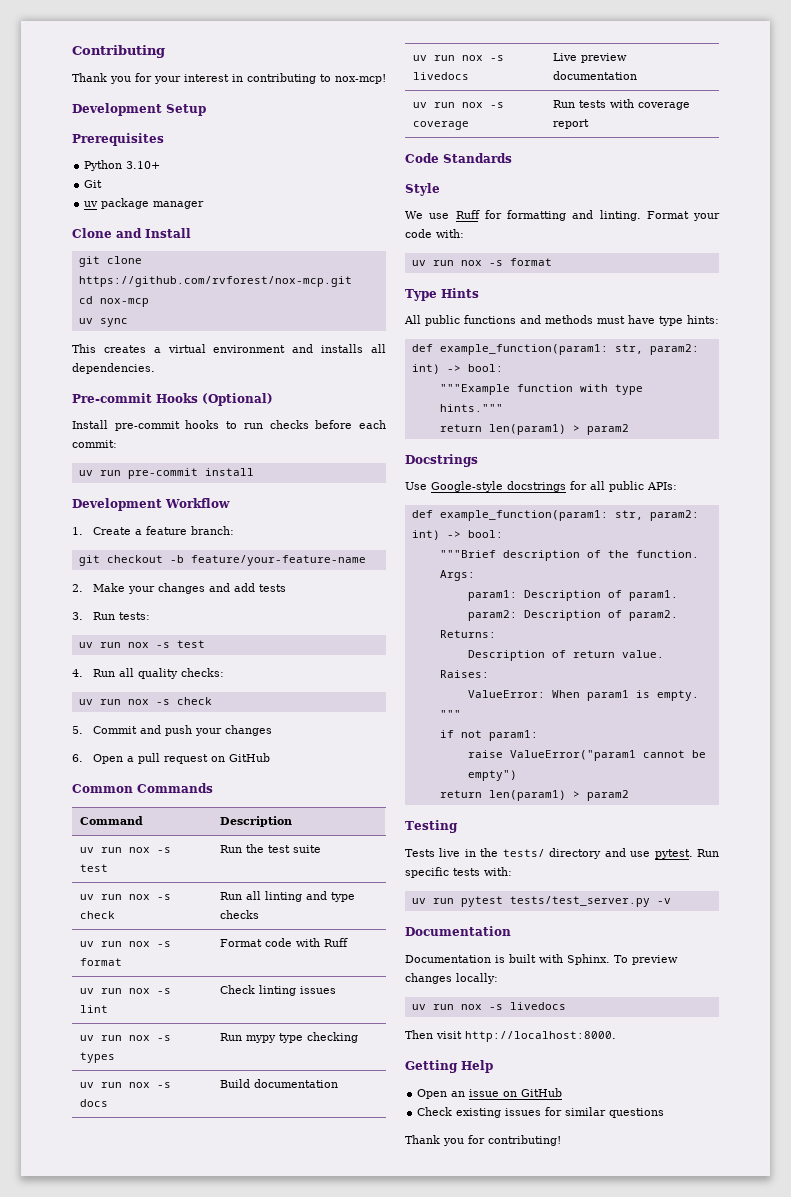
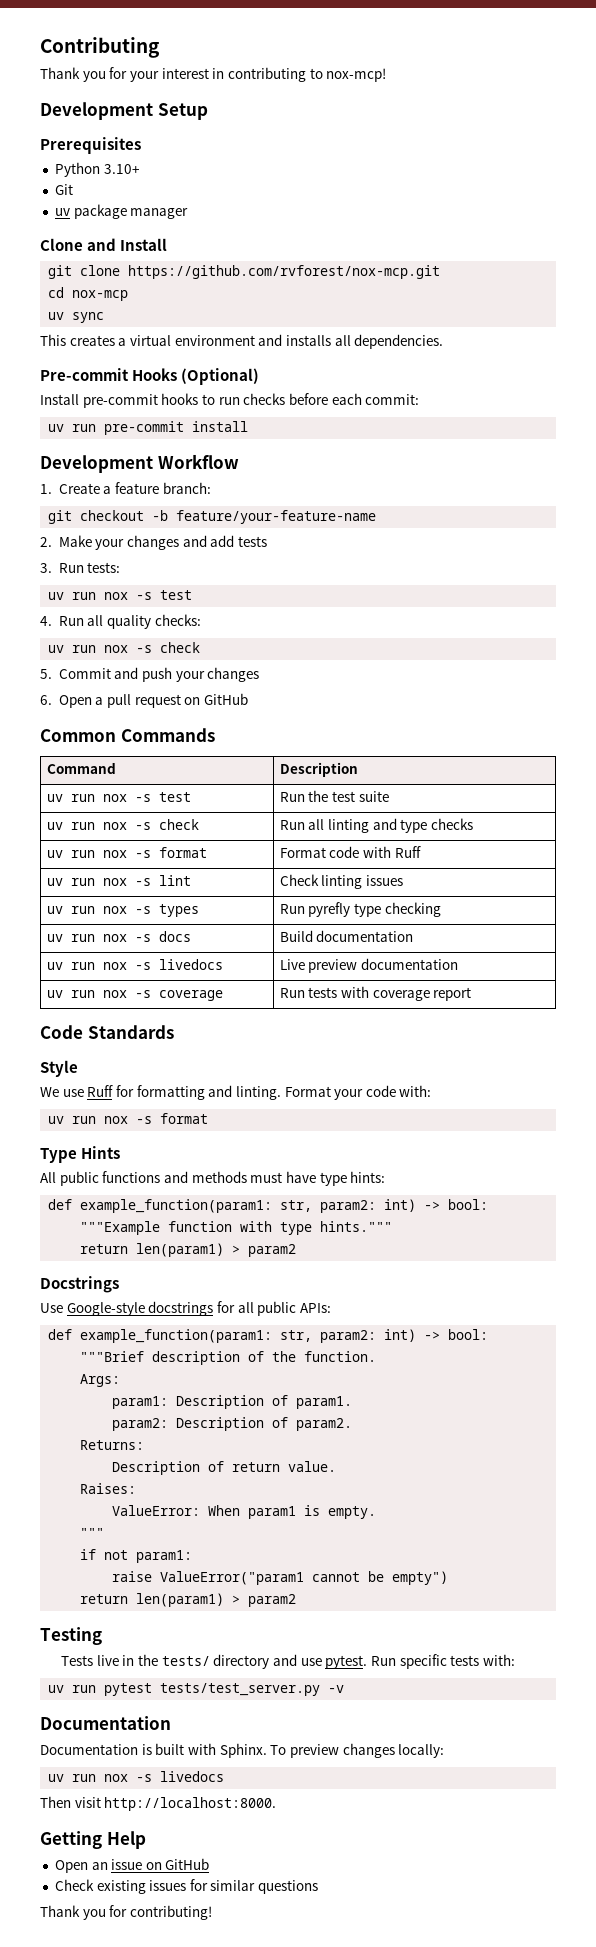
- uv run nox -s types | Run mypy type checking
+ uv run nox -s types | Run pyrefly type checking

